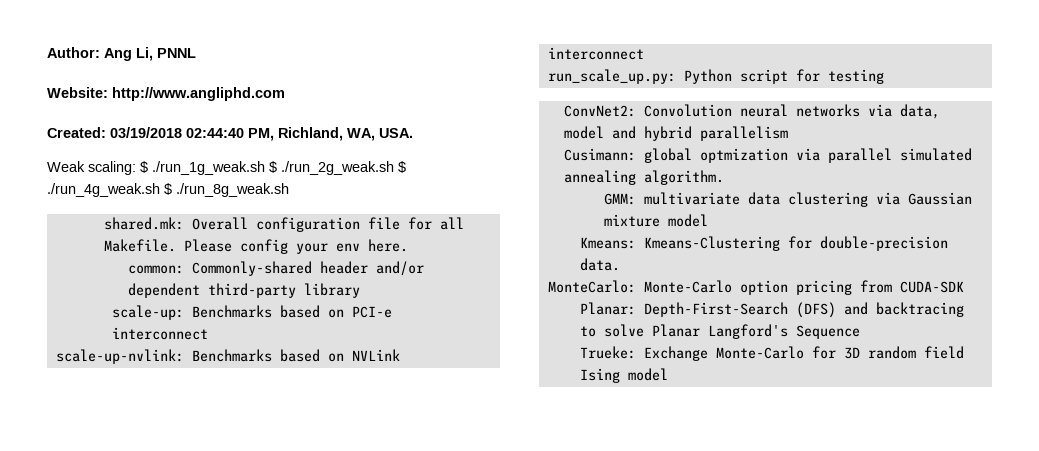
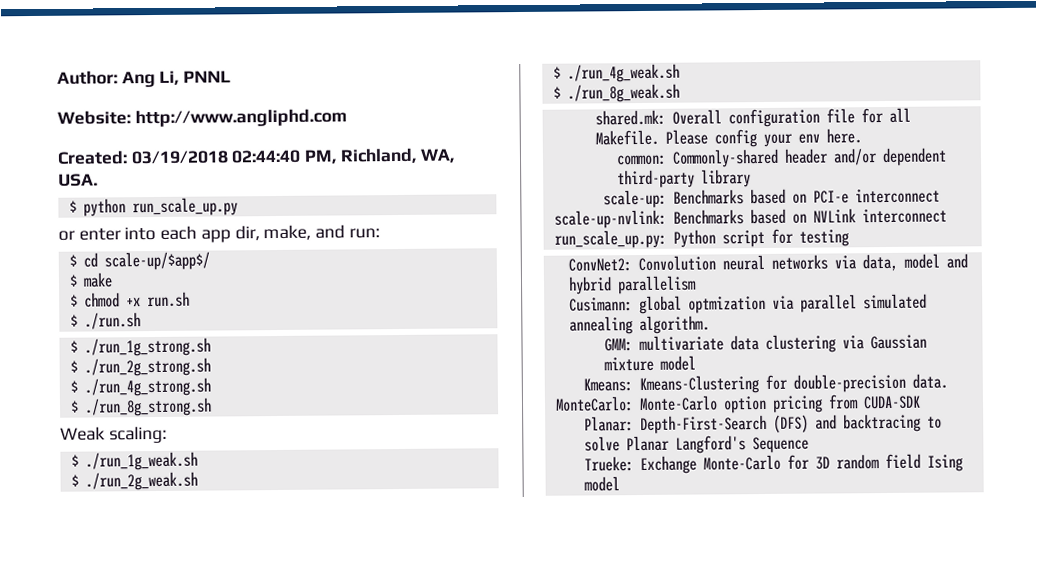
+ $ python run_scale_up.py
+ or enter into each app dir, make, and run:
+ $ cd scale-up/$app$/
+ $ make
+ $ chmod +x run.sh
+ $ ./run.sh
+ $ ./run_1g_strong.sh
+ $ ./run_2g_strong.sh
+ $ ./run_4g_strong.sh
+ $ ./run_8g_strong.sh
- Weak scaling: $ ./run_1g_weak.sh $ ./run_2g_weak.sh $ ./run_4g_weak.sh $ ./run_8g_weak.sh
+ Weak scaling:
+ $ ./run_1g_weak.sh
+ $ ./run_2g_weak.sh
+ $ ./run_4g_weak.sh
+ $ ./run_8g_weak.sh

